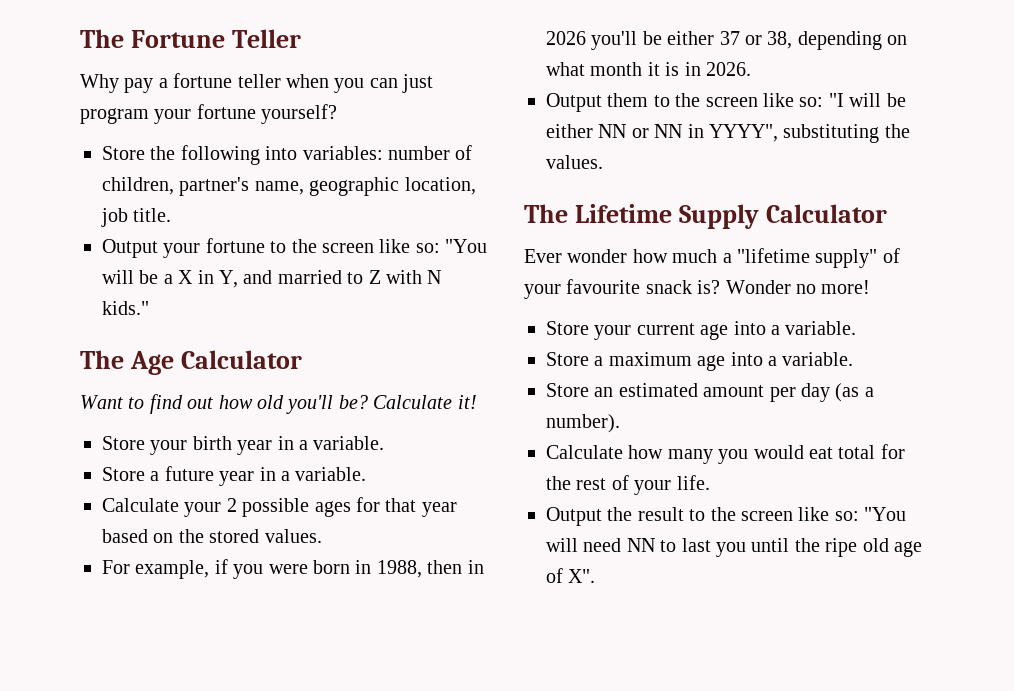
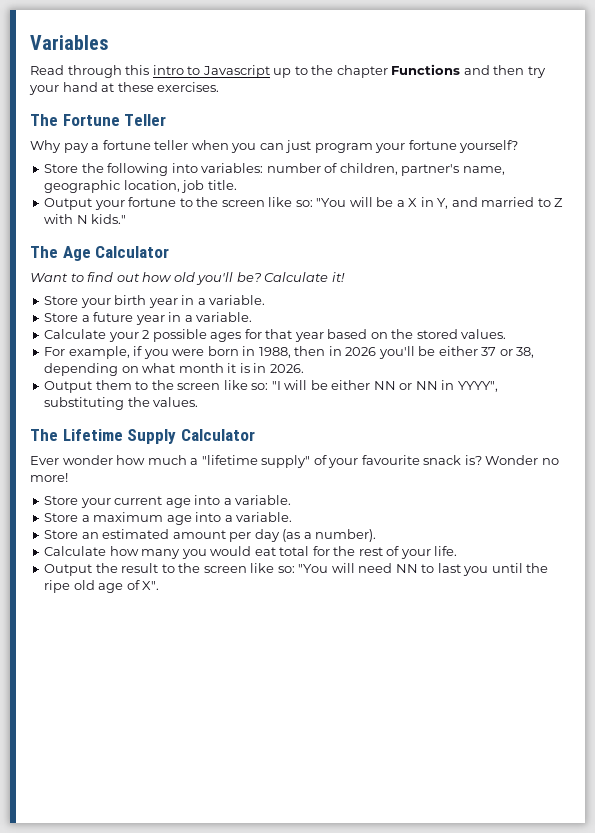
+ Variables
+ Read through this intro to Javascript up to the chapter Functions and then try your hand at these exercises.

